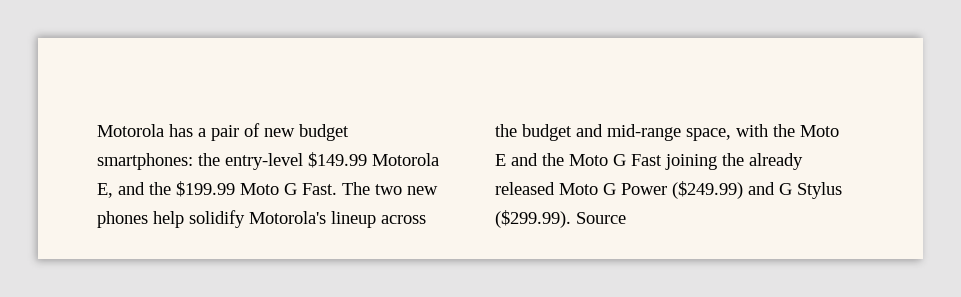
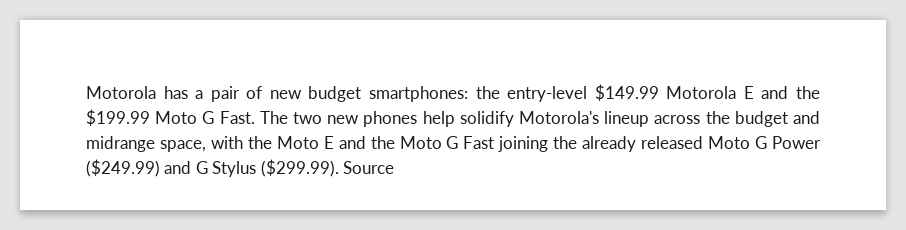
- Motorola has a pair of new budget smartphones: the entry-level $149.99 Motorola E, and the $199.99 Moto G Fast.
+ Motorola has a pair of new budget smartphones: the entry-level $149.99 Motorola E and the $199.99 Moto G Fast.
- The two new phones help solidify Motorola's lineup across the budget and mid-range space, with the Moto E and the Moto G Fast joining the already released Moto G Power ($249.99) and G Stylus ($299.99). Source
+ The two new phones help solidify Motorola's lineup across the budget and midrange space, with the Moto E and the Moto G Fast joining the already released Moto G Power ($249.99) and G Stylus ($299.99). Source

